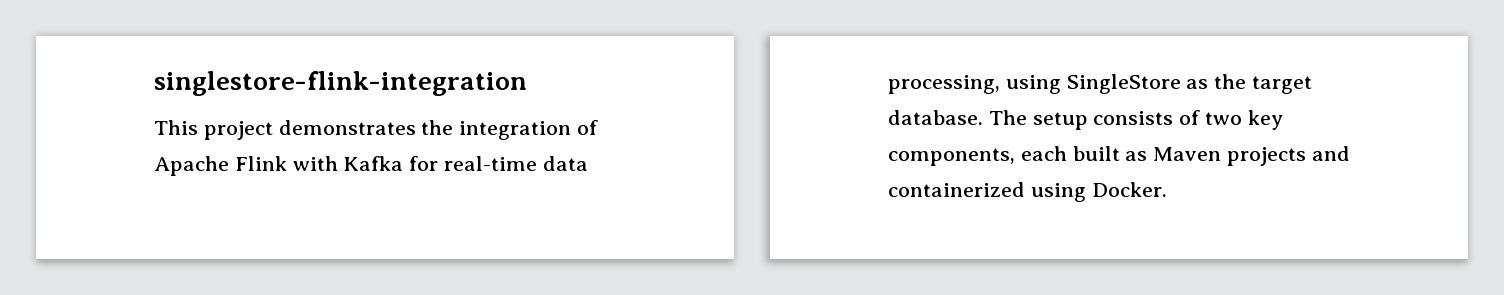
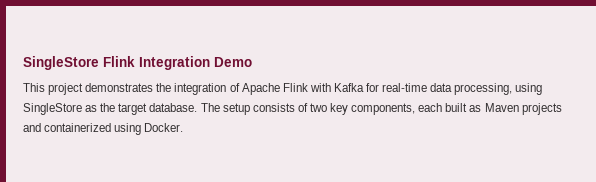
- singlestore-flink-integration
+ SingleStore Flink Integration Demo

